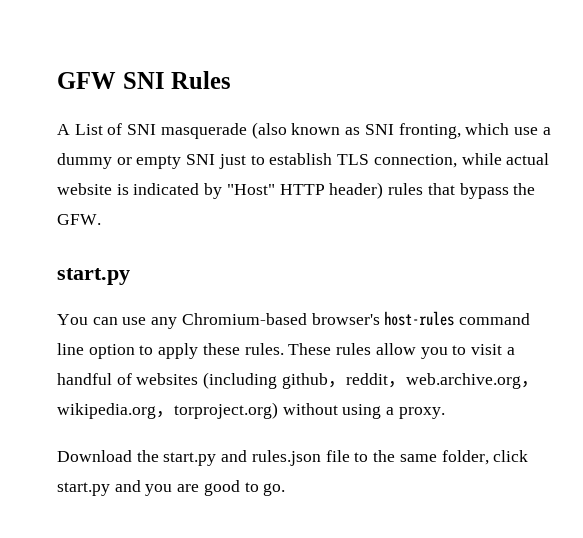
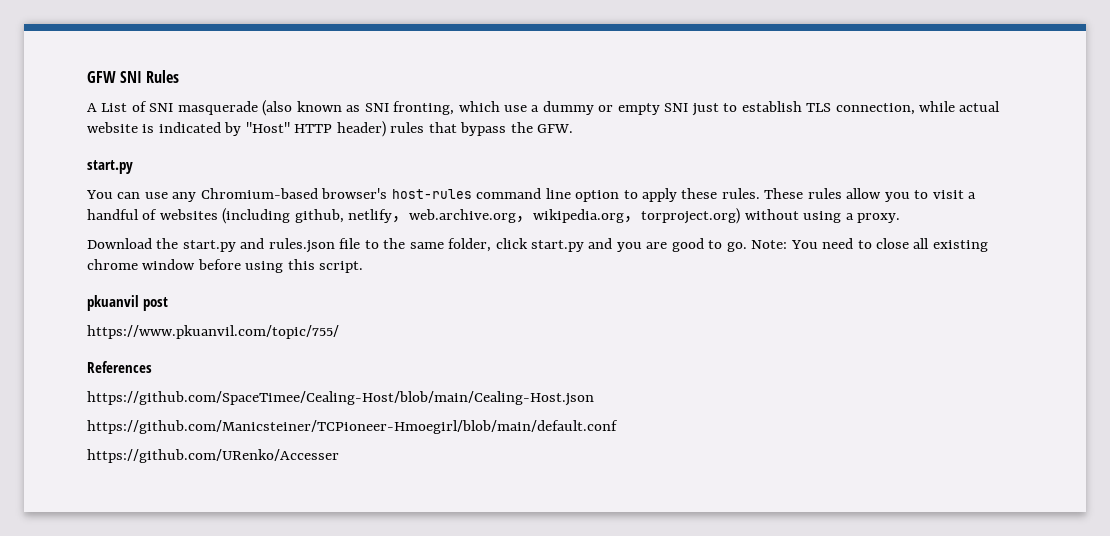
- These rules allow you to visit a handful of websites (including github，reddit，web.archive.org，wikipedia.org，torproject.org) without using a proxy.
+ These rules allow you to visit a handful of websites (including github, netlify，web.archive.org，wikipedia.org，torproject.org) without using a proxy.
+ Note: You need to close all existing chrome window before using this script.
+ pkuanvil post
+ https://www.pkuanvil.com/topic/755/
+ References
+ https://github.com/SpaceTimee/Cealing-Host/blob/main/Cealing-Host.json
+ https://github.com/Manicsteiner/TCPioneer-Hmoegirl/blob/main/default.conf
+ https://github.com/URenko/Accesser

